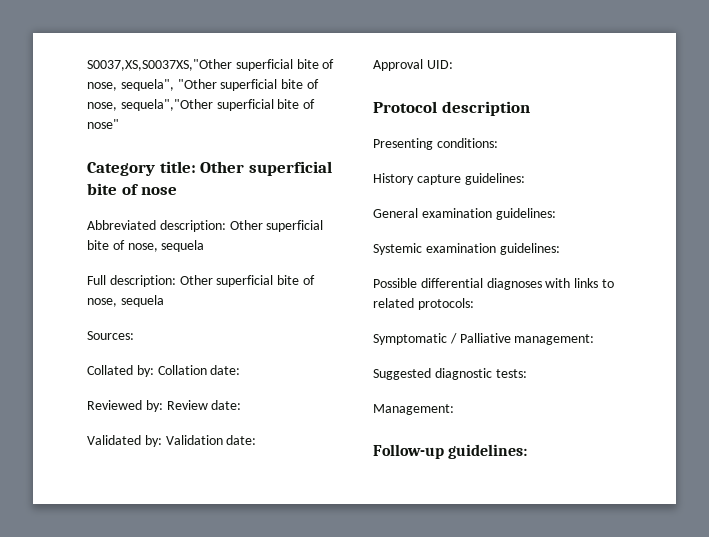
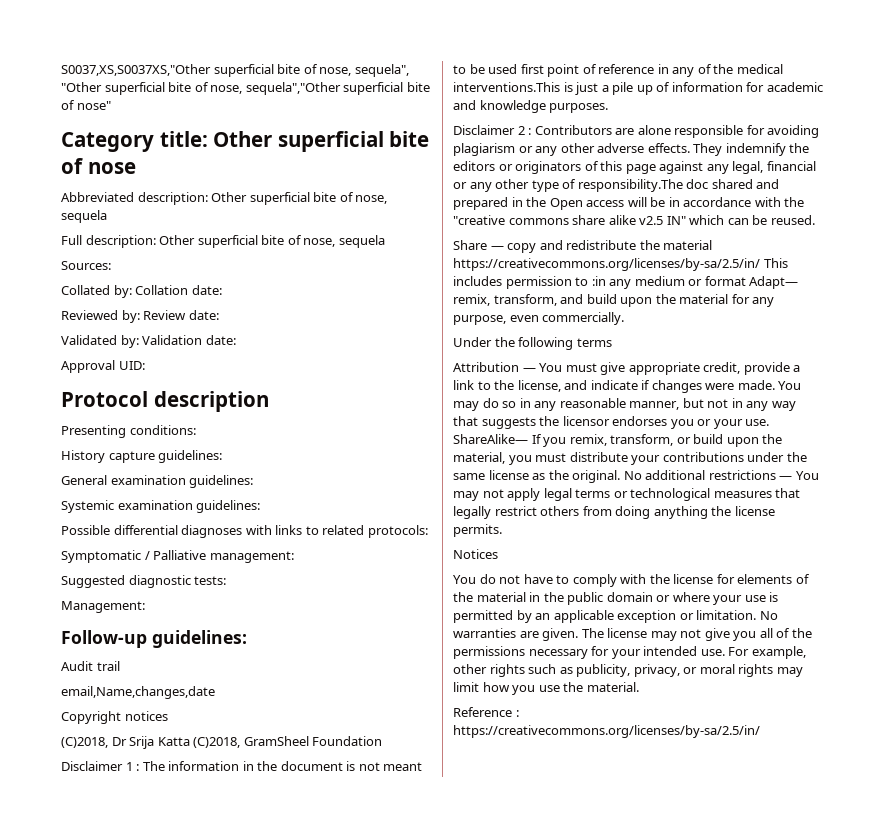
+ Audit trail
+ email,Name,changes,date
+ Copyright notices
+ (C)2018, Dr Srija Katta (C)2018, GramSheel Foundation
+ Disclaimer 1 : The information in the document is not meant to be used first point of reference in any of the medical interventions.This is just a pile up of information for academic and knowledge purposes.
+ Disclaimer 2 : Contributors are alone responsible for avoiding plagiarism or any other adverse effects. They indemnify the editors or originators of this page against any legal, financial or any other type of responsibility.The doc shared and prepared in the Open access will be in accordance with the "creative commons share alike v2.5 IN" which can be reused.
+ Share — copy and redistribute the material https://creativecommons.org/licenses/by-sa/2.5/in/ This includes permission to :in any medium or format Adapt— remix, transform, and build upon the material for any purpose, even commercially.
+ Under the following terms
+ Attribution — You must give appropriate credit, provide a link to the license, and indicate if changes were made. You may do so in any reasonable manner, but not in any way that suggests the licensor endorses you or your use. ShareAlike— If you remix, transform, or build upon the material, you must distribute your contributions under the same license as the original. No additional restrictions — You may not apply legal terms or technological measures that legally restrict others from doing anything the license permits.
+ Notices
+ You do not have to comply with the license for elements of the material in the public domain or where your use is permitted by an applicable exception or limitation. No warranties are given. The license may not give you all of the permissions necessary for your intended use. For example, other rights such as publicity, privacy, or moral rights may limit how you use the material.
+ Reference : https://creativecommons.org/licenses/by-sa/2.5/in/

